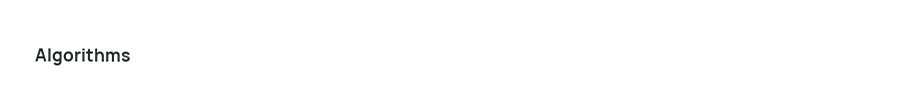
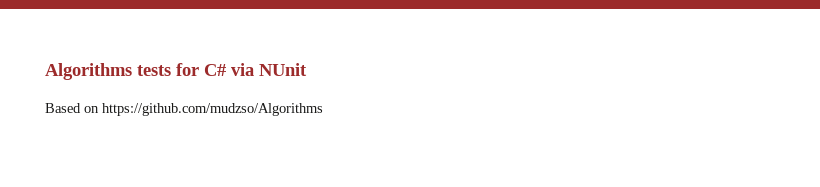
- Algorithms
+ Algorithms tests for C# via NUnit
+ Based on https://github.com/mudzso/Algorithms

